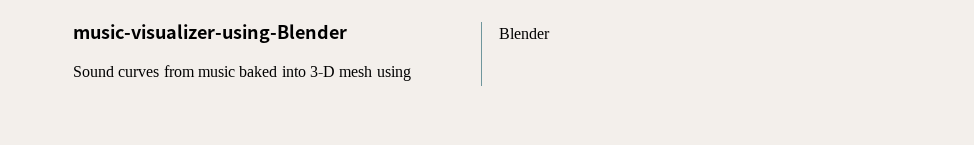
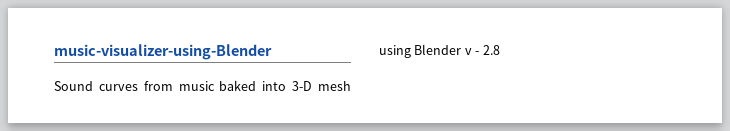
- Sound curves from music baked into 3-D mesh using Blender
+ Sound curves from music baked into 3-D mesh using Blender v - 2.8

